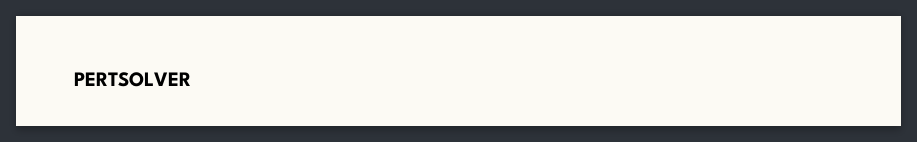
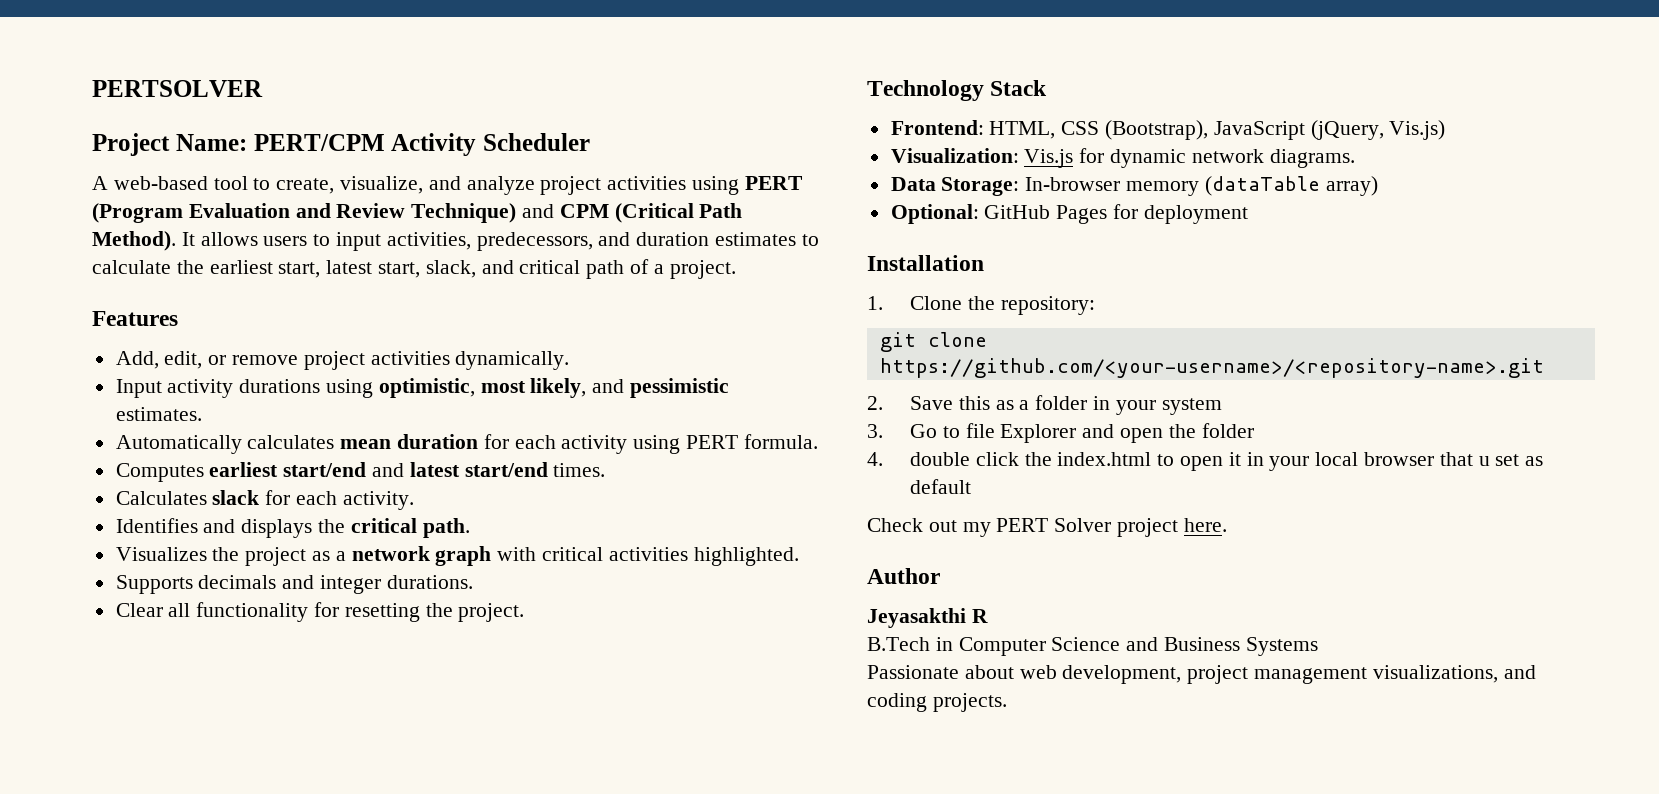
+ Project Name: PERT/CPM Activity Scheduler
+ A web-based tool to create, visualize, and analyze project activities using PERT (Program Evaluation and Review Technique) and CPM (Critical Path Method). It allows users to input activities, predecessors, and duration estimates to calculate the earliest start, latest start, slack, and critical path of a project.
+ Features
+ Add, edit, or remove project activities dynamically.
+ Input activity durations using optimistic, most likely, and pessimistic estimates.
+ Automatically calculates mean duration for each activity using PERT formula.
+ Computes earliest start/end and latest start/end times.
+ Calculates slack for each activity.
+ Identifies and displays the critical path.
+ Visualizes the project as a network graph with critical activities highlighted.
+ Supports decimals and integer durations.
+ Clear all functionality for resetting the project.
+ Technology Stack
+ Frontend: HTML, CSS (Bootstrap), JavaScript (jQuery, Vis.js)
+ Visualization: Vis.js for dynamic network diagrams.
+ Data Storage: In-browser memory (dataTable array)
+ Optional: GitHub Pages for deployment
+ Installation
+ 1. Clone the repository:
+ git clone https://github.com/<your-username>/<repository-name>.git
+ 2. Save this as a folder in your system
+ 3. Go to file Explorer and open the folder
+ 4. double click the index.html to open it in your local browser that u set as default
+ Check out my PERT Solver project here.
+ Author
+ Jeyasakthi R
+ B.Tech in Computer Science and Business Systems
+ Passionate about web development, project management visualizations, and coding projects.

